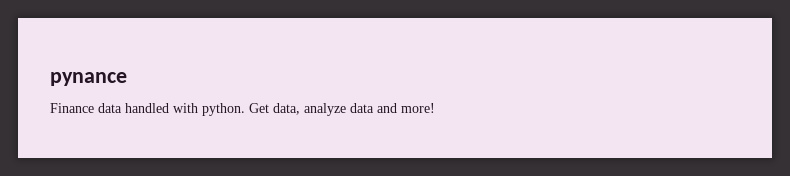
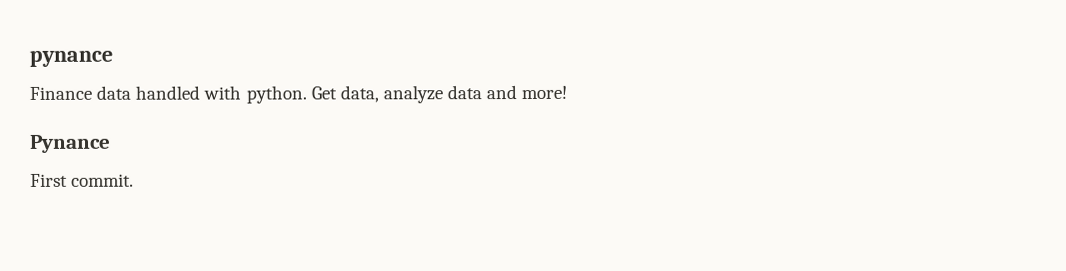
+ Pynance
+ First commit.

